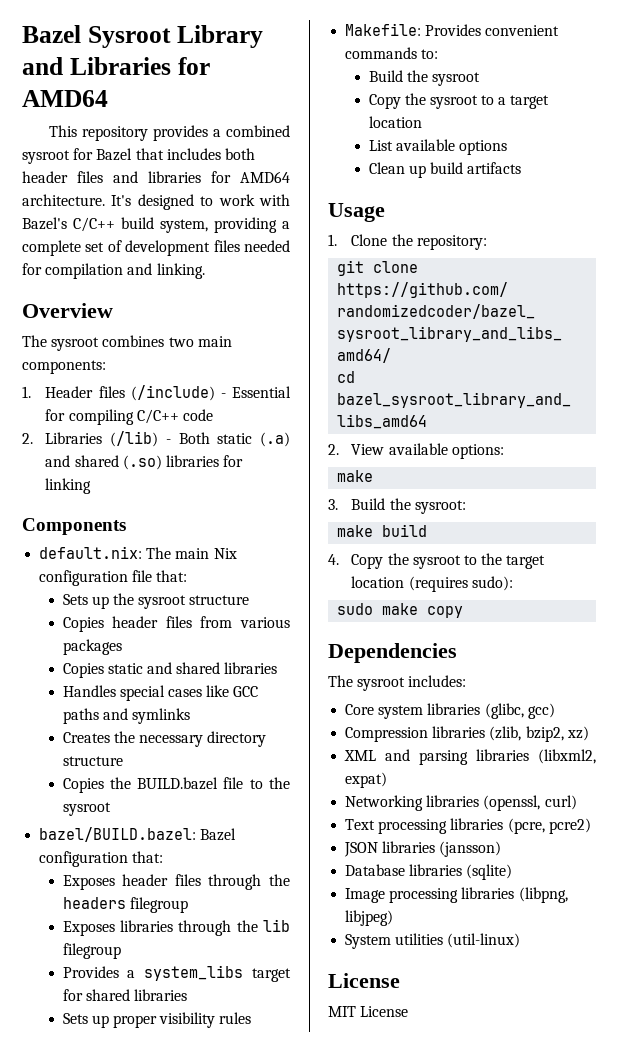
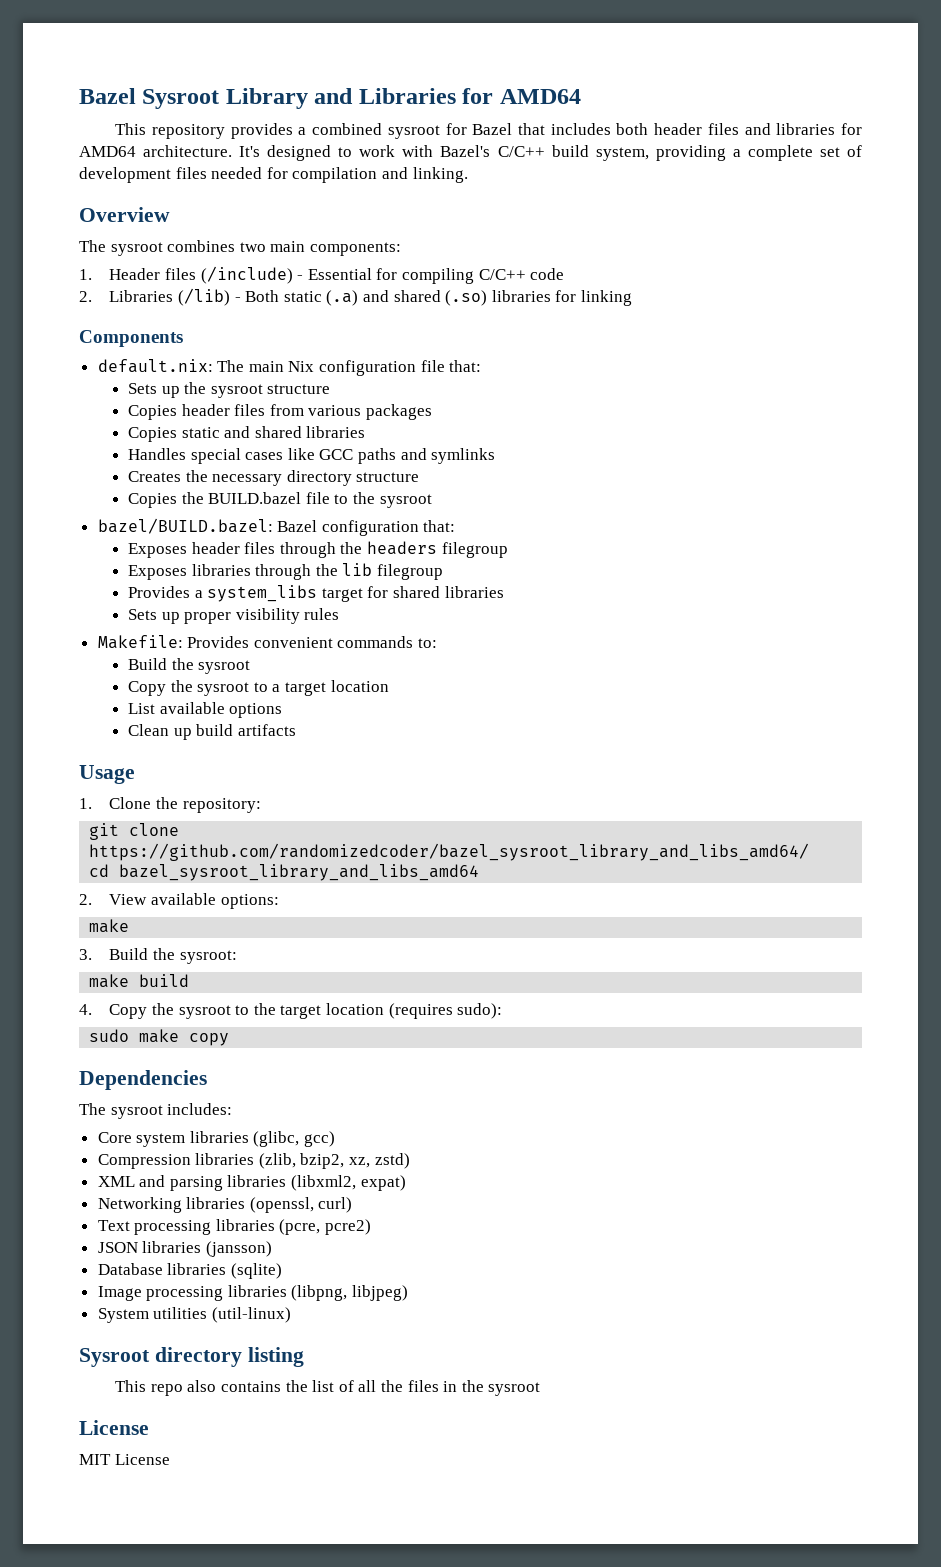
- Compression libraries (zlib, bzip2, xz)
+ Compression libraries (zlib, bzip2, xz, zstd)
+ Sysroot directory listing
+ This repo also contains the list of all the files in the sysroot

